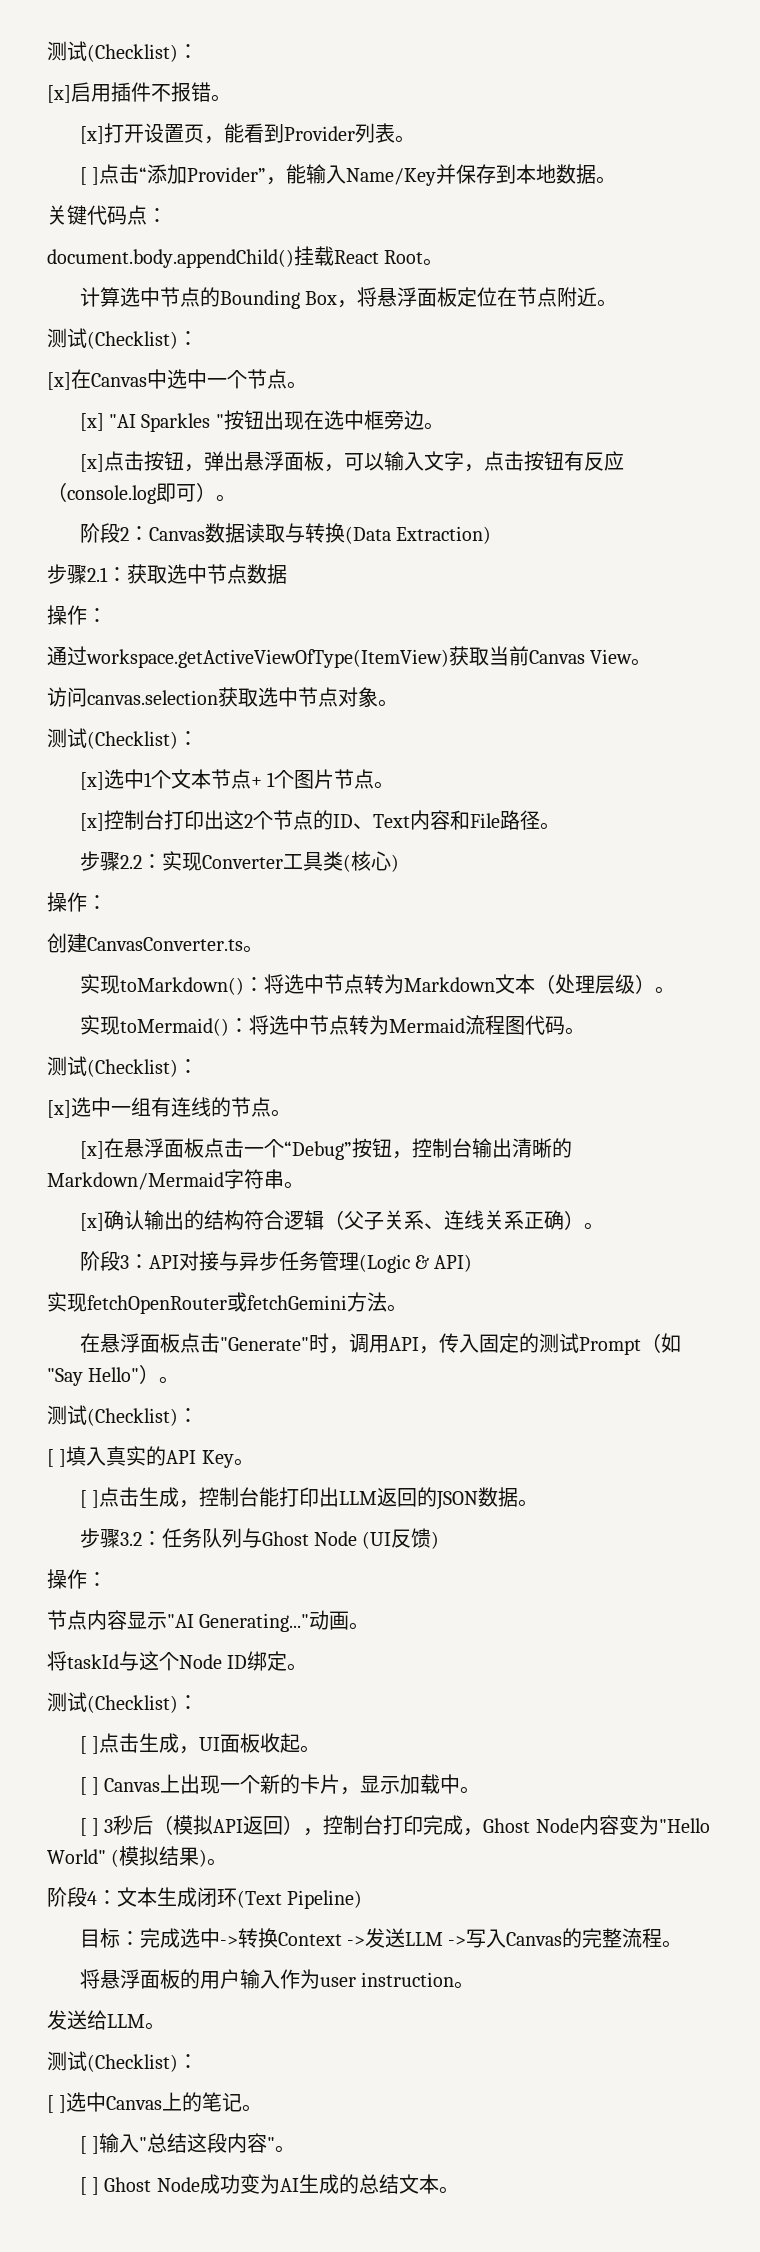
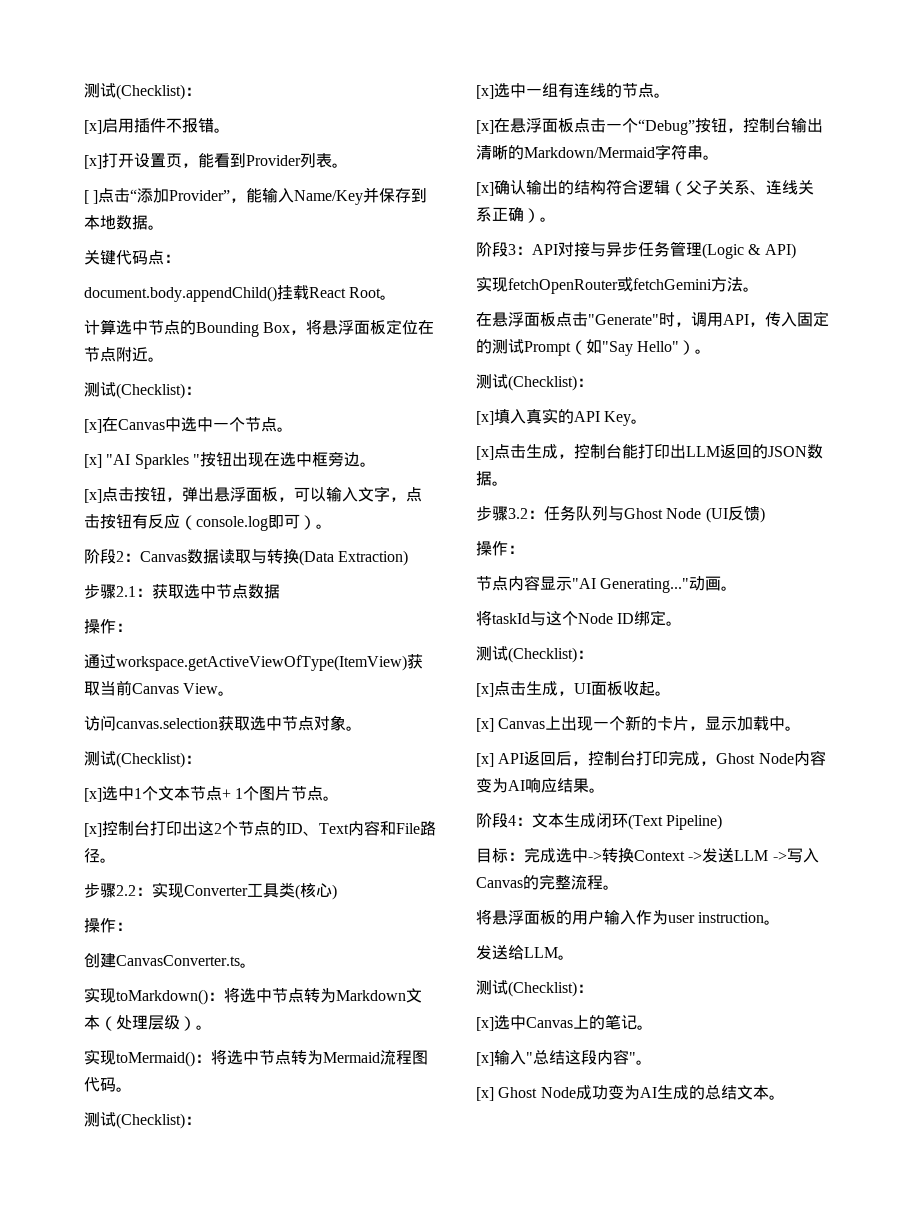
- [ ]填入真实的API Key。
+ [x]填入真实的API Key。
- [ ]点击生成，控制台能打印出LLM返回的JSON数据。
+ [x]点击生成，控制台能打印出LLM返回的JSON数据。
- [ ]点击生成，UI面板收起。
+ [x]点击生成，UI面板收起。
- [ ] Canvas上出现一个新的卡片，显示加载中。
+ [x] Canvas上出现一个新的卡片，显示加载中。
- [ ] 3秒后（模拟API返回），控制台打印完成，Ghost Node内容变为"Hello World" (模拟结果)。
+ [x] API返回后，控制台打印完成，Ghost Node内容变为AI响应结果。
- [ ]选中Canvas上的笔记。
+ [x]选中Canvas上的笔记。
- [ ]输入"总结这段内容"。
+ [x]输入"总结这段内容"。
- [ ] Ghost Node成功变为AI生成的总结文本。
+ [x] Ghost Node成功变为AI生成的总结文本。

